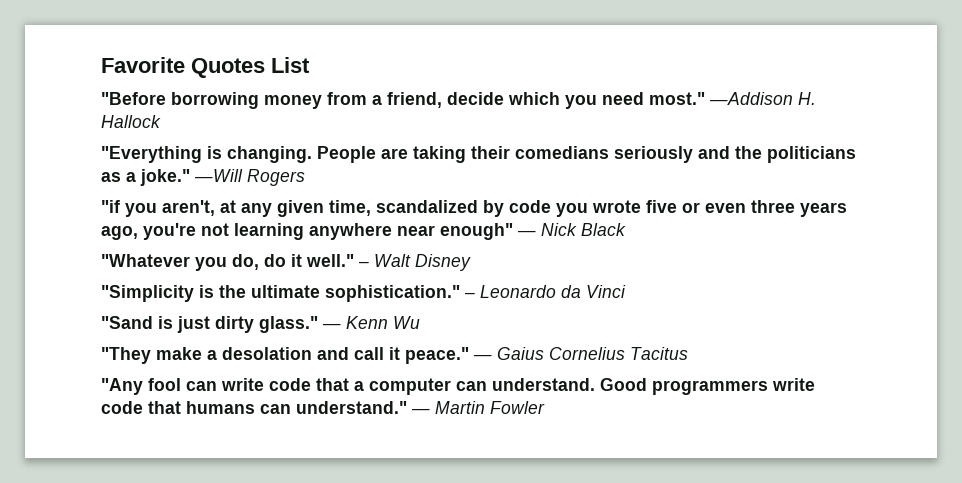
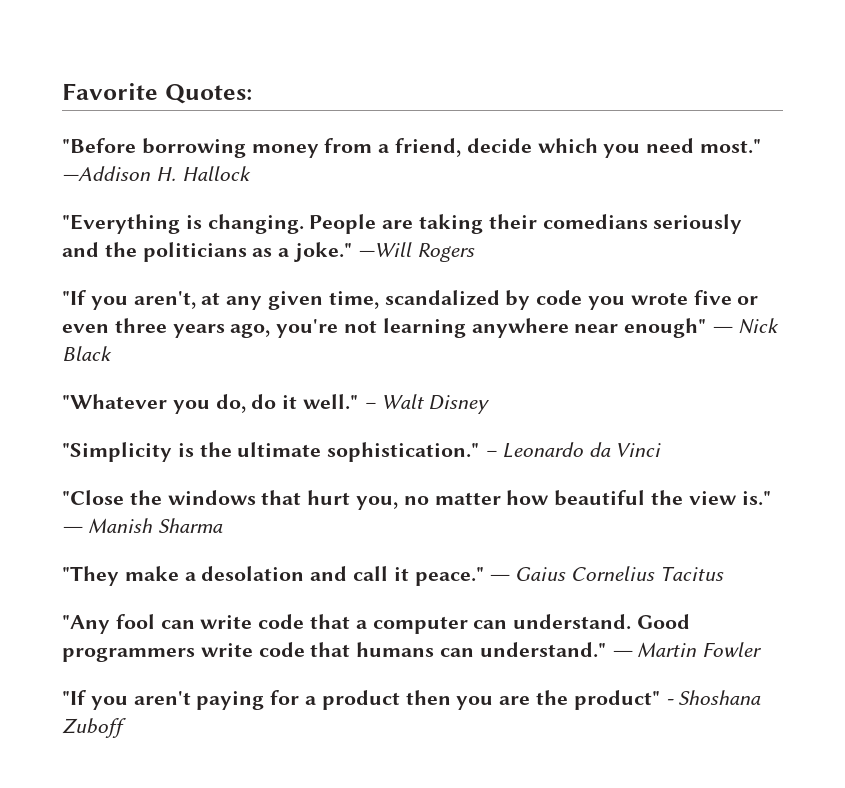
- Favorite Quotes List
+ Favorite Quotes:
- "if you aren't, at any given time, scandalized by code you wrote five or even three years ago, you're not learning anywhere near enough" ― Nick Black
+ "If you aren't, at any given time, scandalized by code you wrote five or even three years ago, you're not learning anywhere near enough" ― Nick Black
- "Sand is just dirty glass." ― Kenn Wu
+ "Close the windows that hurt you, no matter how beautiful the view is." ― Manish Sharma
+ "If you aren't paying for a product then you are the product" - Shoshana Zuboff

